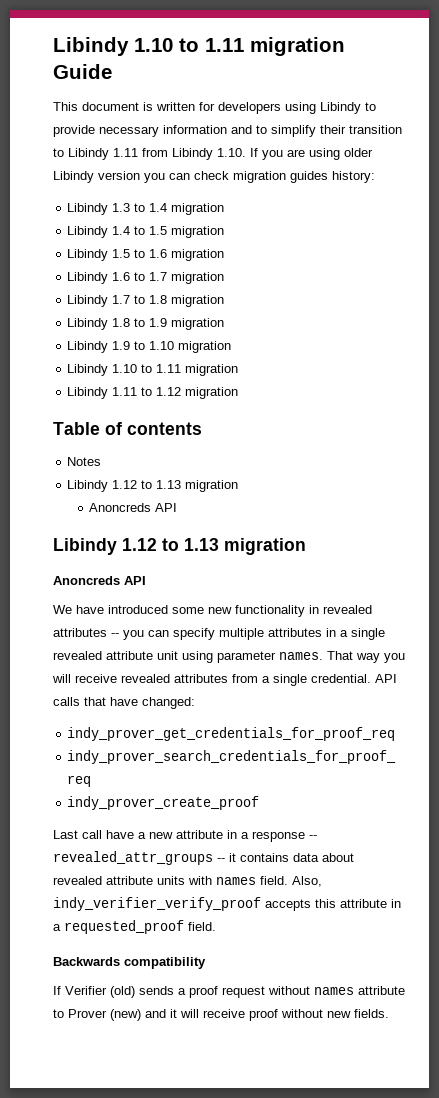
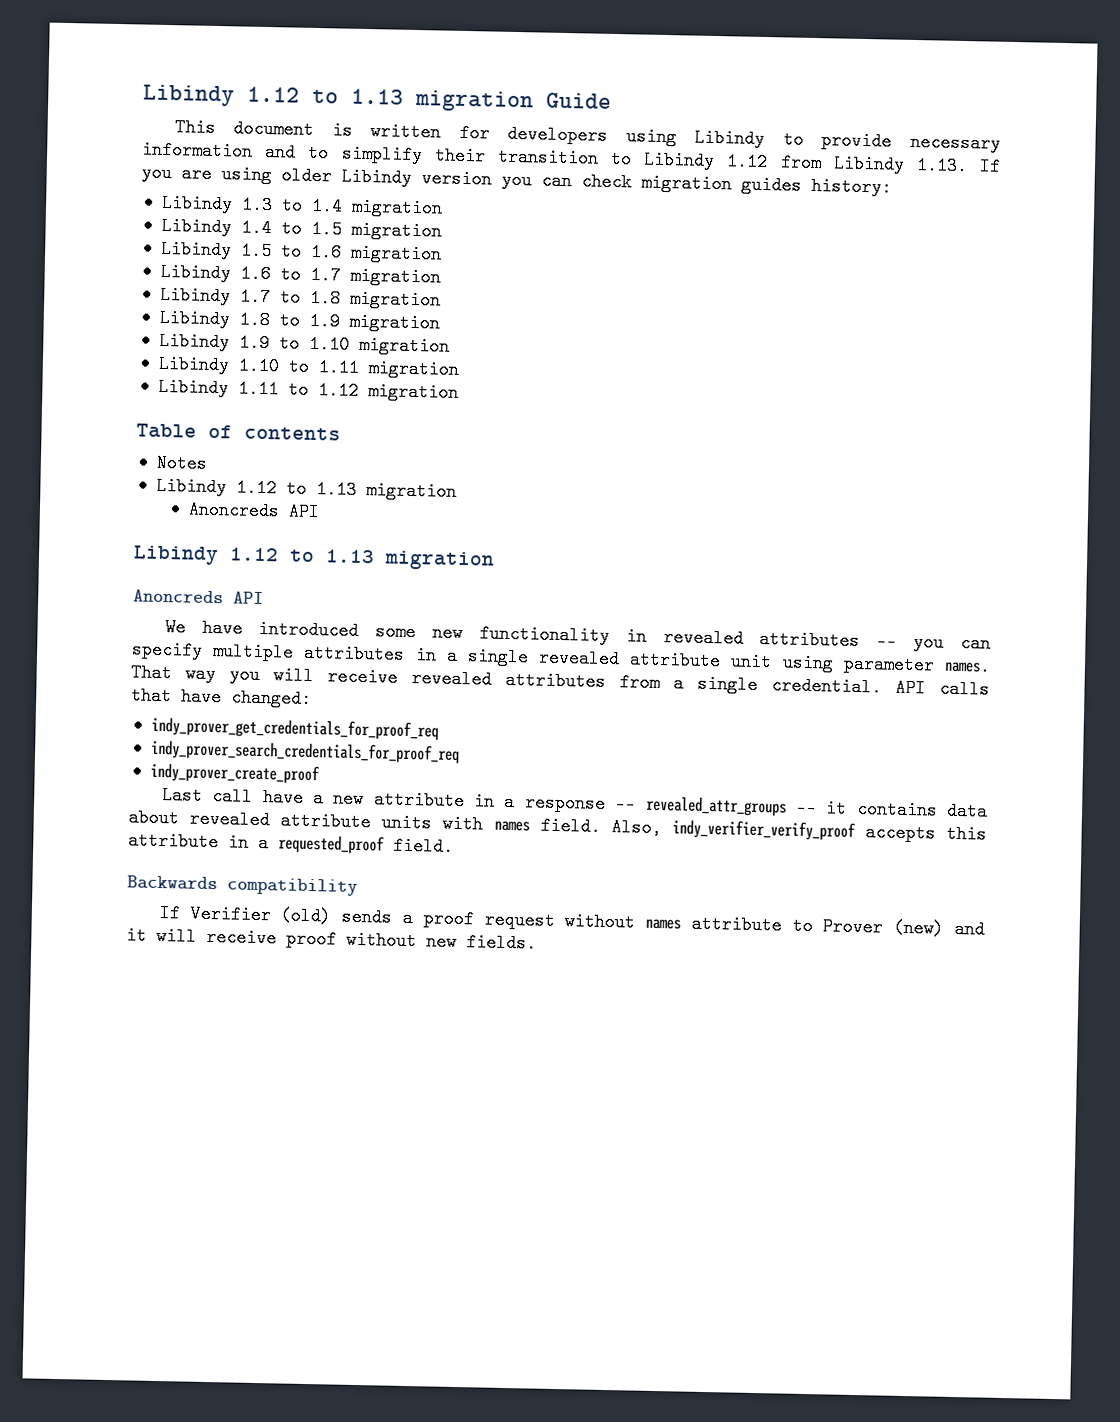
- Libindy 1.10 to 1.11 migration Guide
+ Libindy 1.12 to 1.13 migration Guide
- This document is written for developers using Libindy to provide necessary information and to simplify their transition to Libindy 1.11 from Libindy 1.10. If you are using older Libindy version you can check migration guides history:
+ This document is written for developers using Libindy to provide necessary information and to simplify their transition to Libindy 1.12 from Libindy 1.13. If you are using older Libindy version you can check migration guides history:

